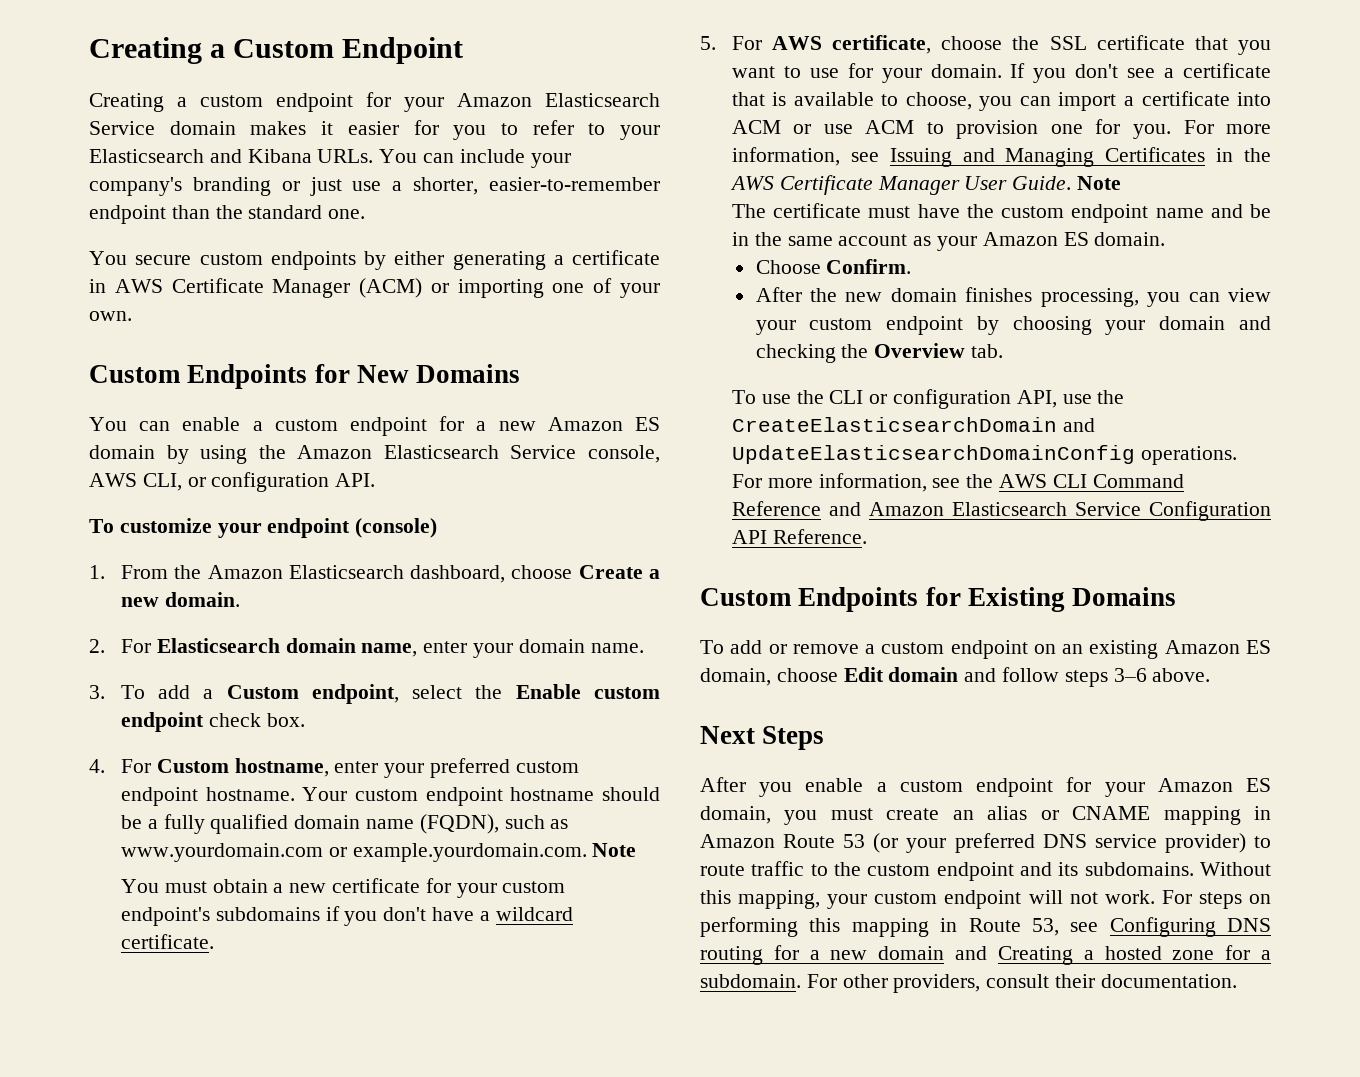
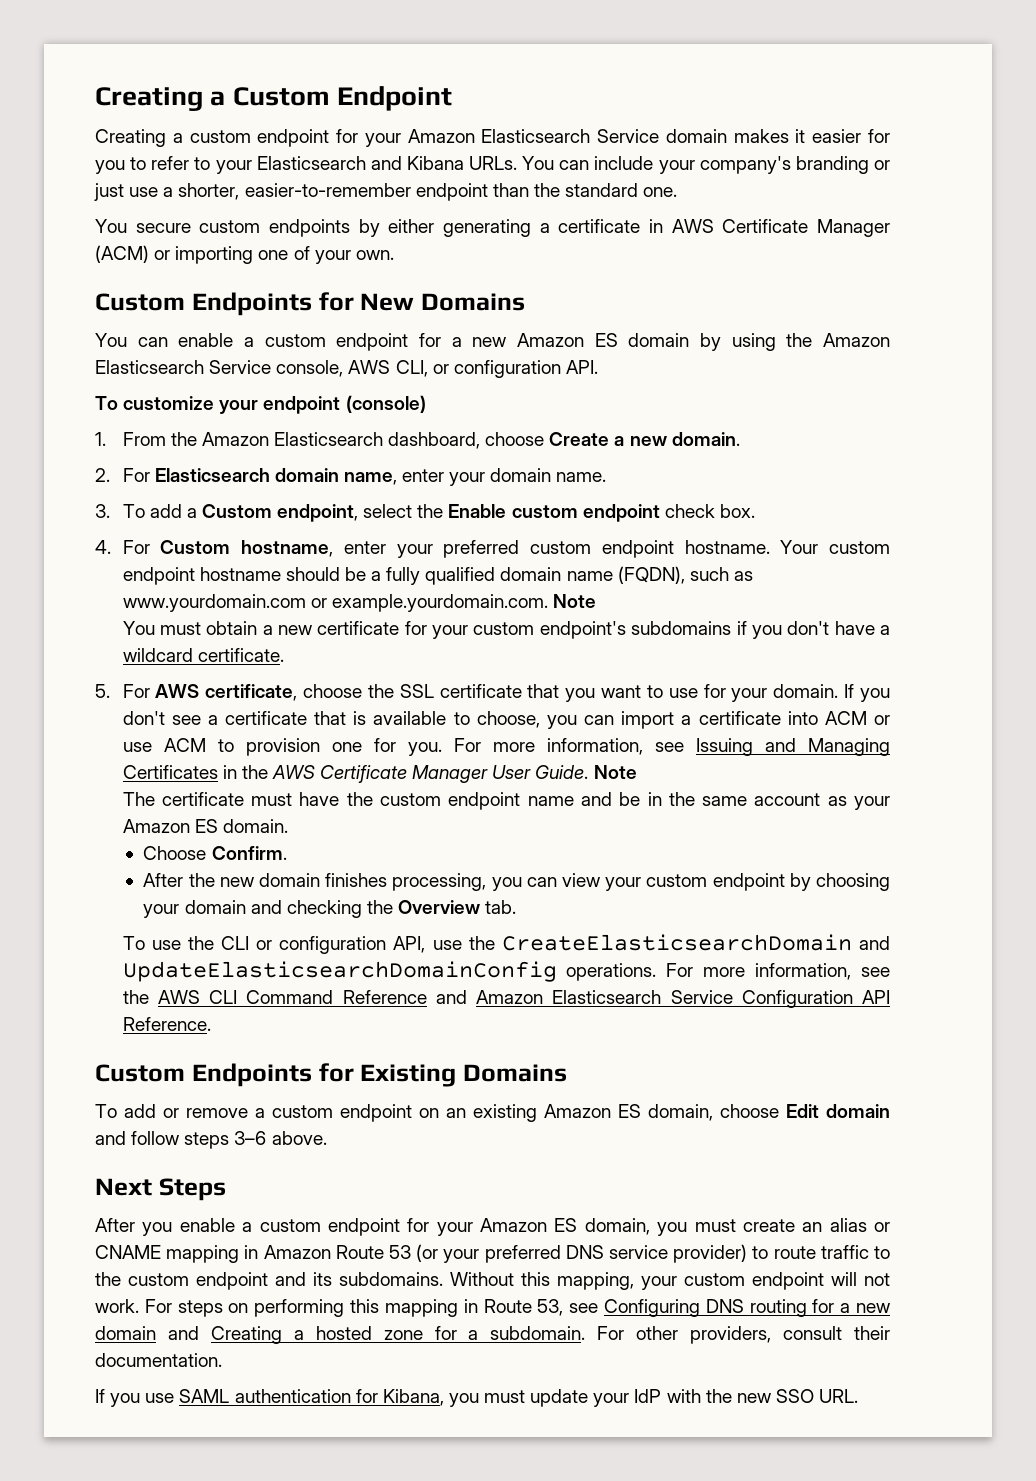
+ If you use SAML authentication for Kibana, you must update your IdP with the new SSO URL.

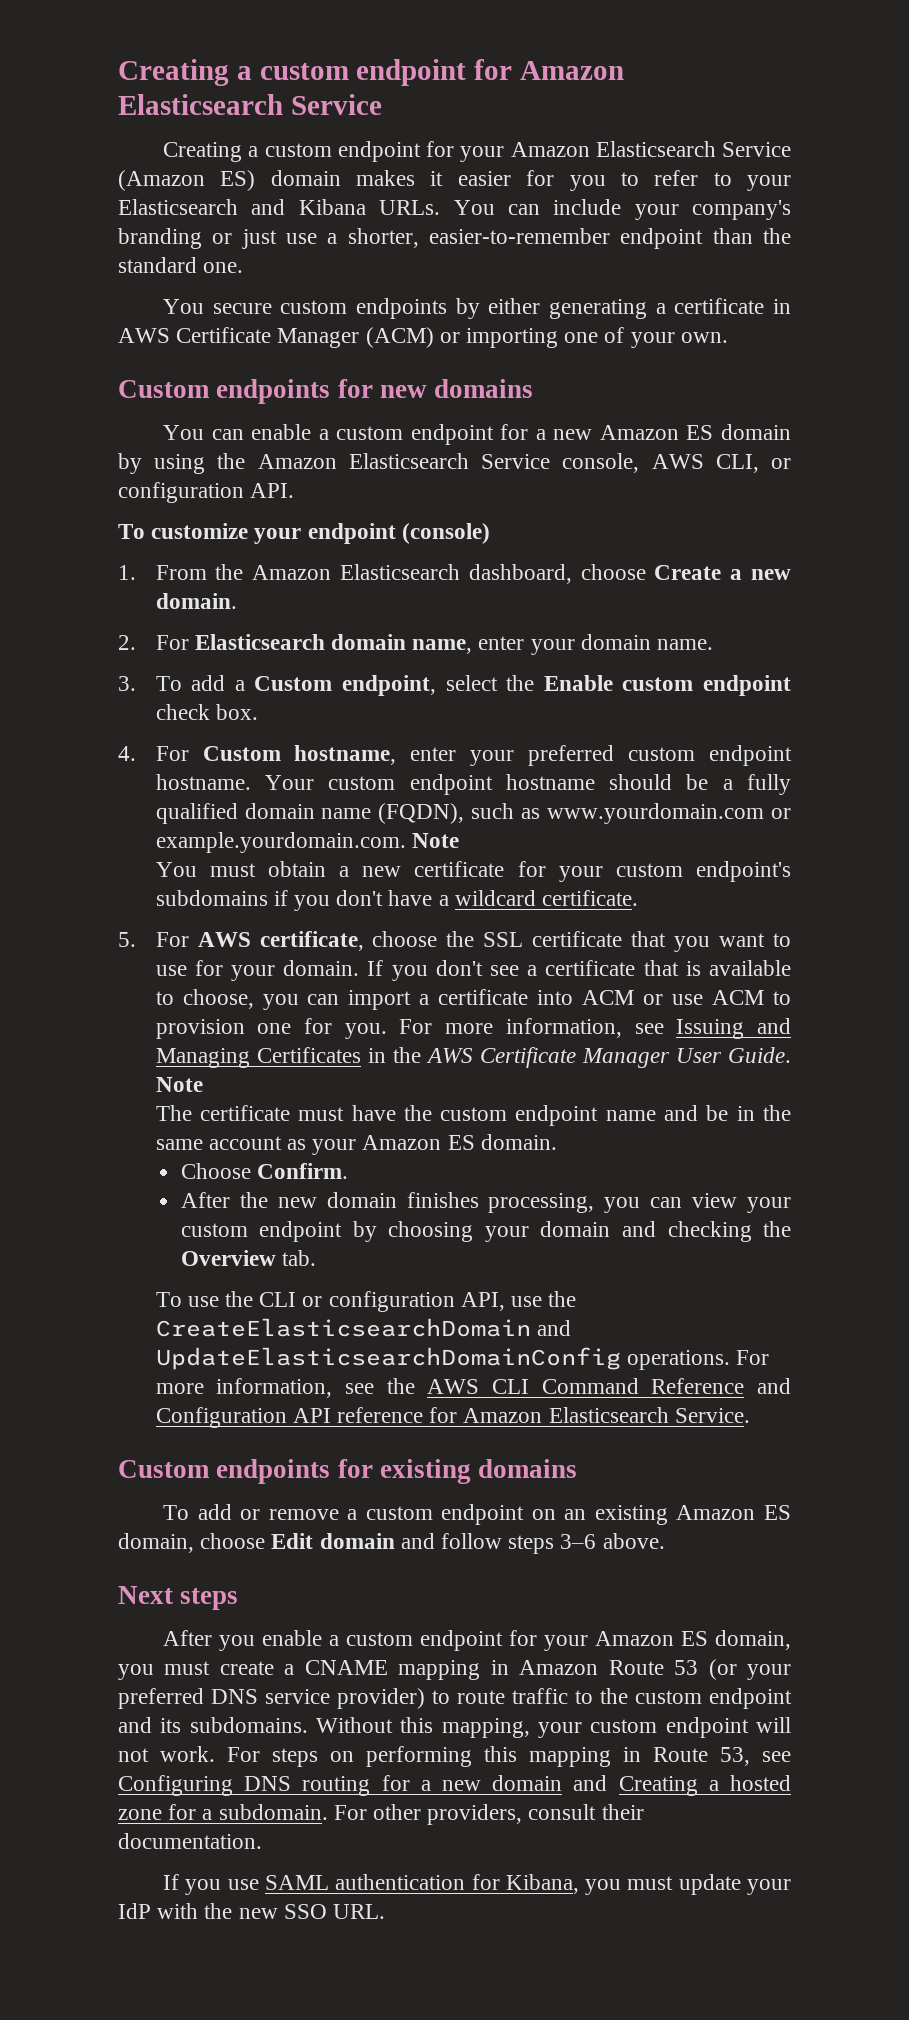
- Creating a Custom Endpoint
+ Creating a custom endpoint for Amazon Elasticsearch Service
- Creating a custom endpoint for your Amazon Elasticsearch Service domain makes it easier for you to refer to your Elasticsearch and Kibana URLs.
+ Creating a custom endpoint for your Amazon Elasticsearch Service (Amazon ES) domain makes it easier for you to refer to your Elasticsearch and Kibana URLs.
- Custom Endpoints for New Domains
+ Custom endpoints for new domains
- For more information, see the AWS CLI Command Reference and Amazon Elasticsearch Service Configuration API Reference.
- Custom Endpoints for Existing Domains
+ For more information, see the AWS CLI Command Reference and Configuration API reference for Amazon Elasticsearch Service.
+ Custom endpoints for existing domains
- Next Steps
+ Next steps
- After you enable a custom endpoint for your Amazon ES domain, you must create an alias or CNAME mapping in Amazon Route 53 (or your preferred DNS service provider) to route traffic to the custom endpoint and its subdomains.
+ After you enable a custom endpoint for your Amazon ES domain, you must create a CNAME mapping in Amazon Route 53 (or your preferred DNS service provider) to route traffic to the custom endpoint and its subdomains.

